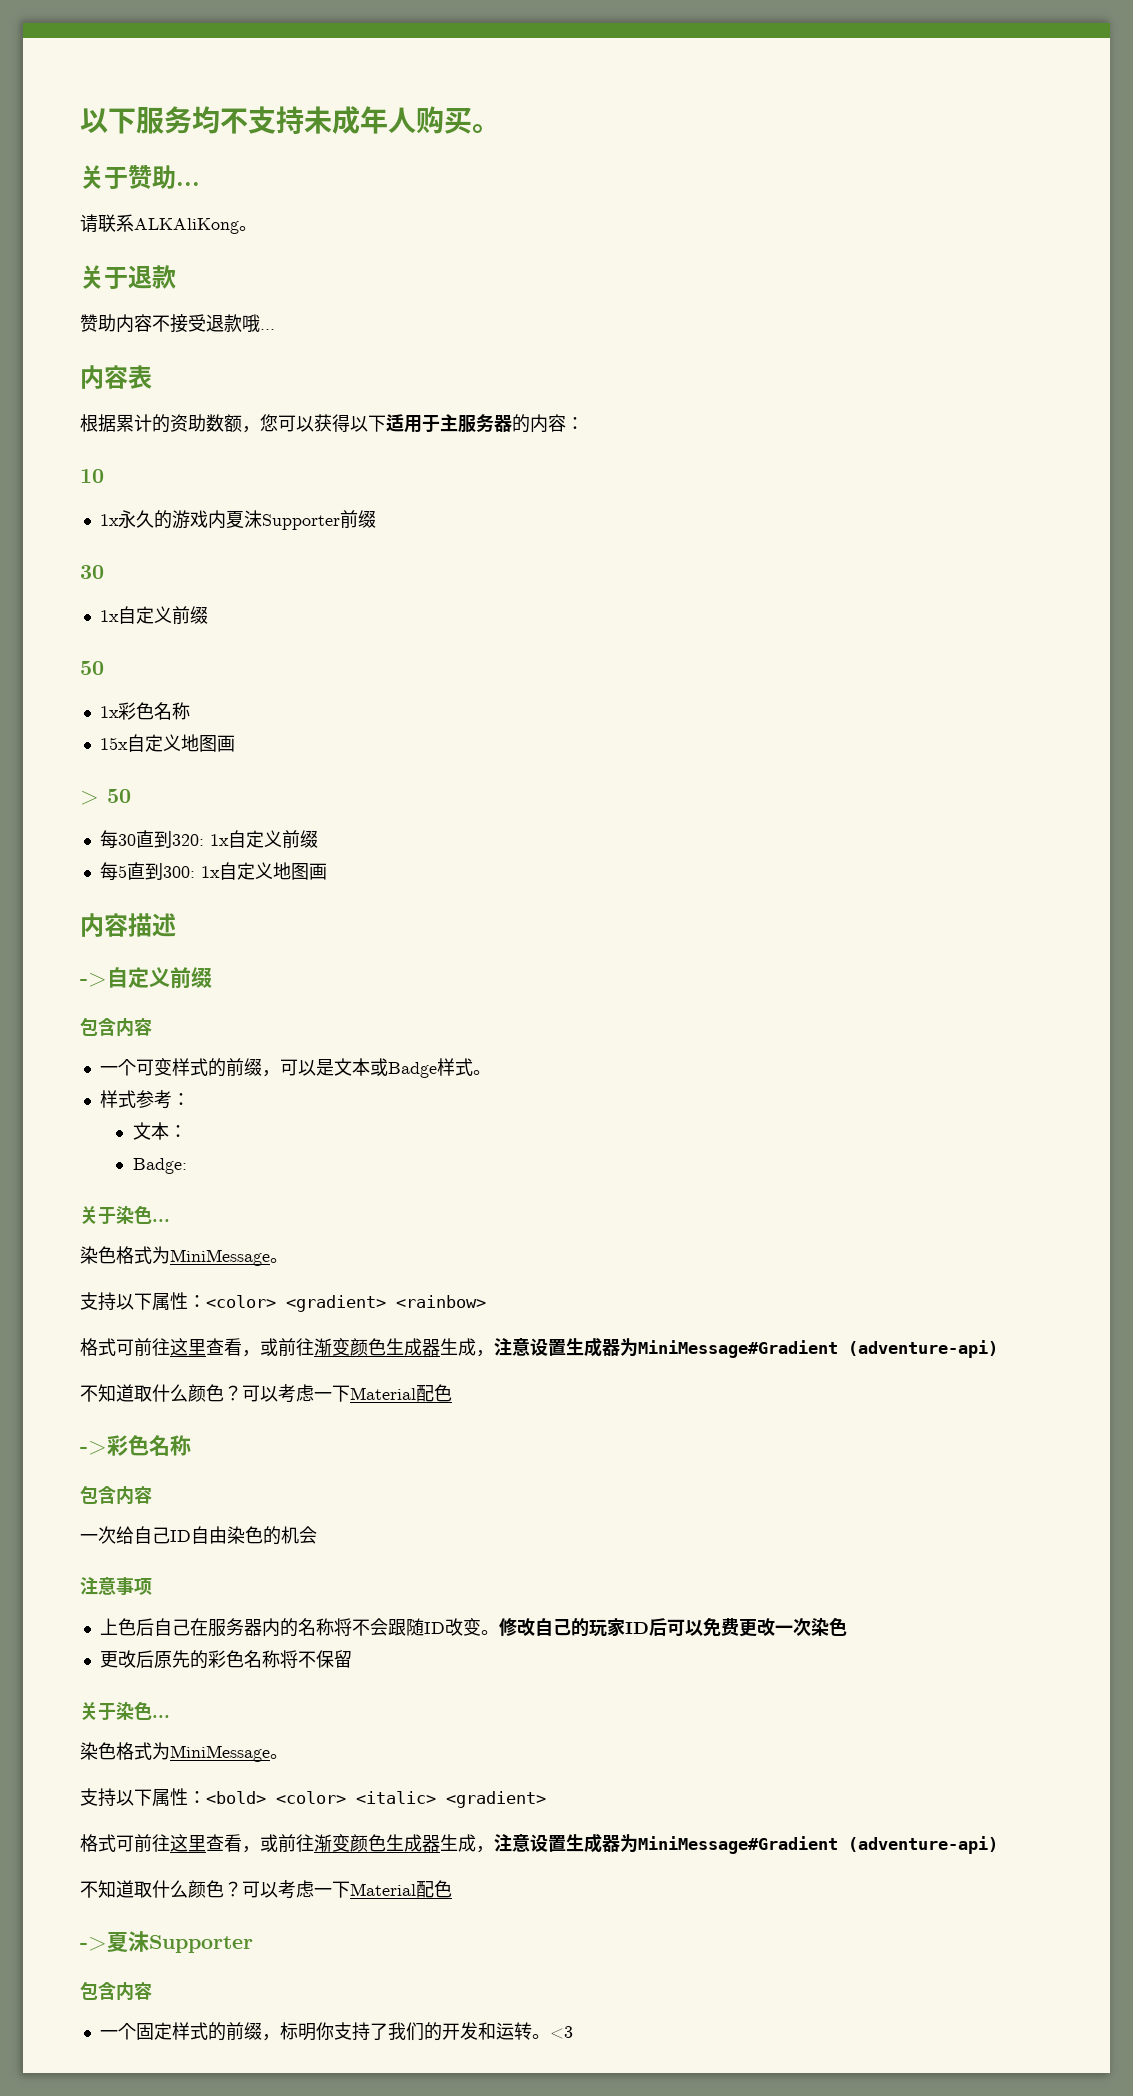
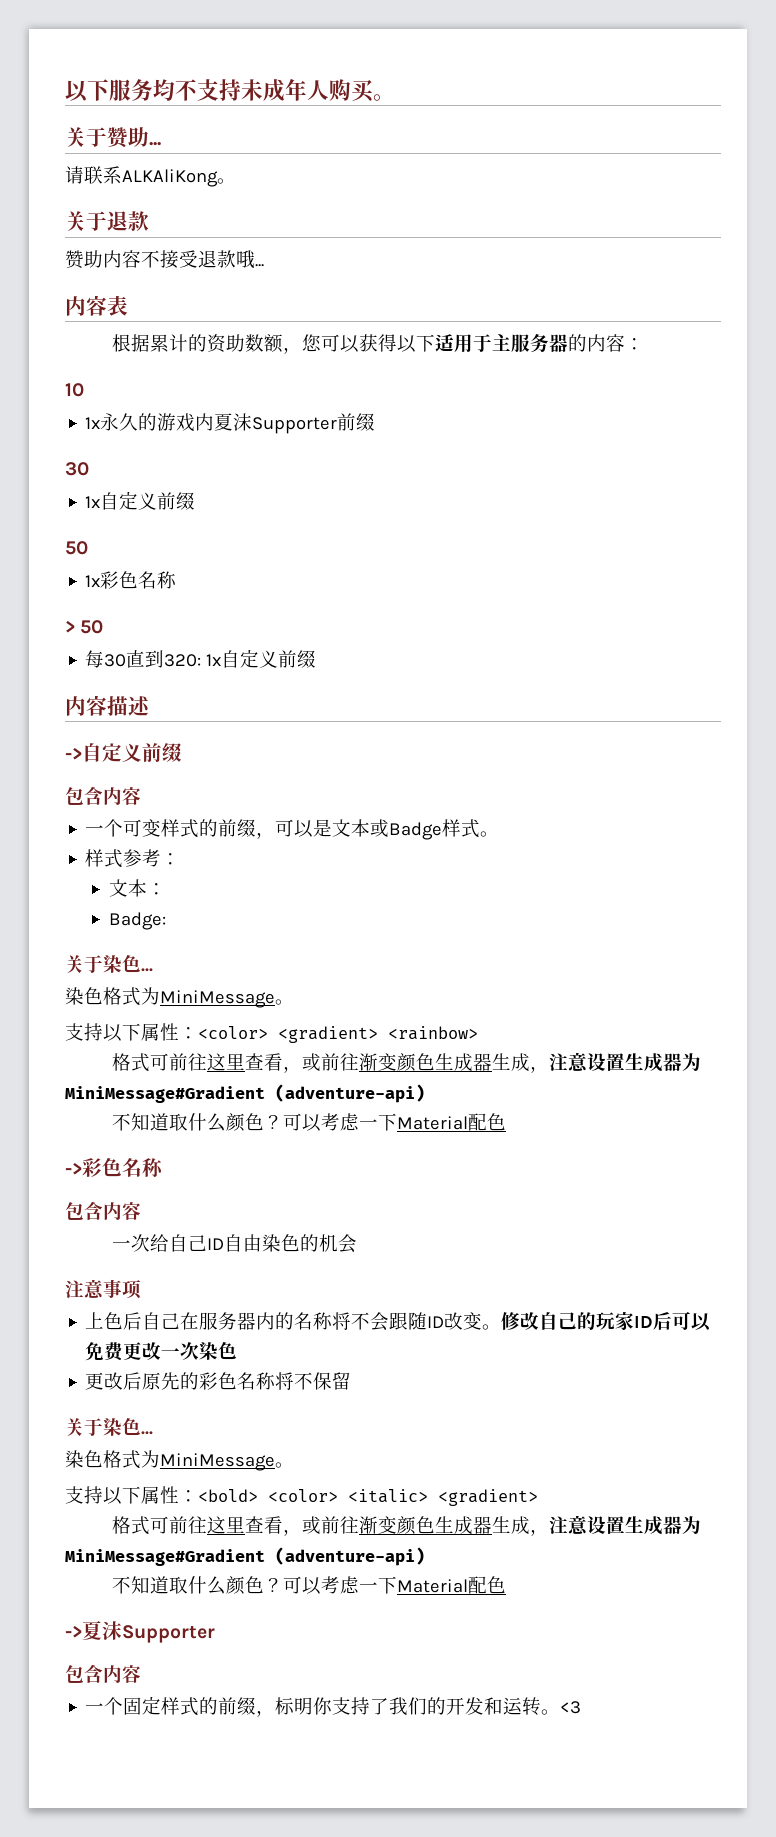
- 15x自定义地图画
- 每5直到300: 1x自定义地图画

